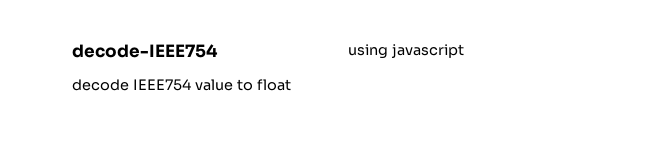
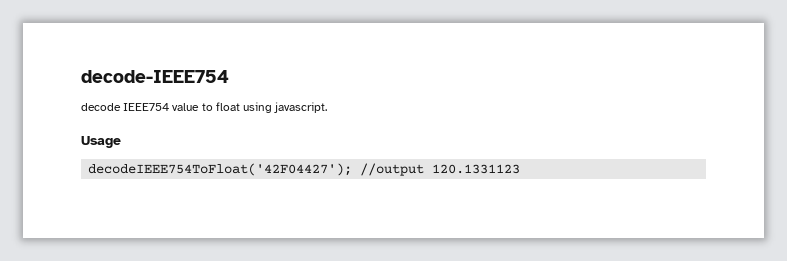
- decode IEEE754 value to float using javascript
+ decode IEEE754 value to float using javascript.
+ Usage
+ decodeIEEE754ToFloat('42F04427'); //output 120.1331123

